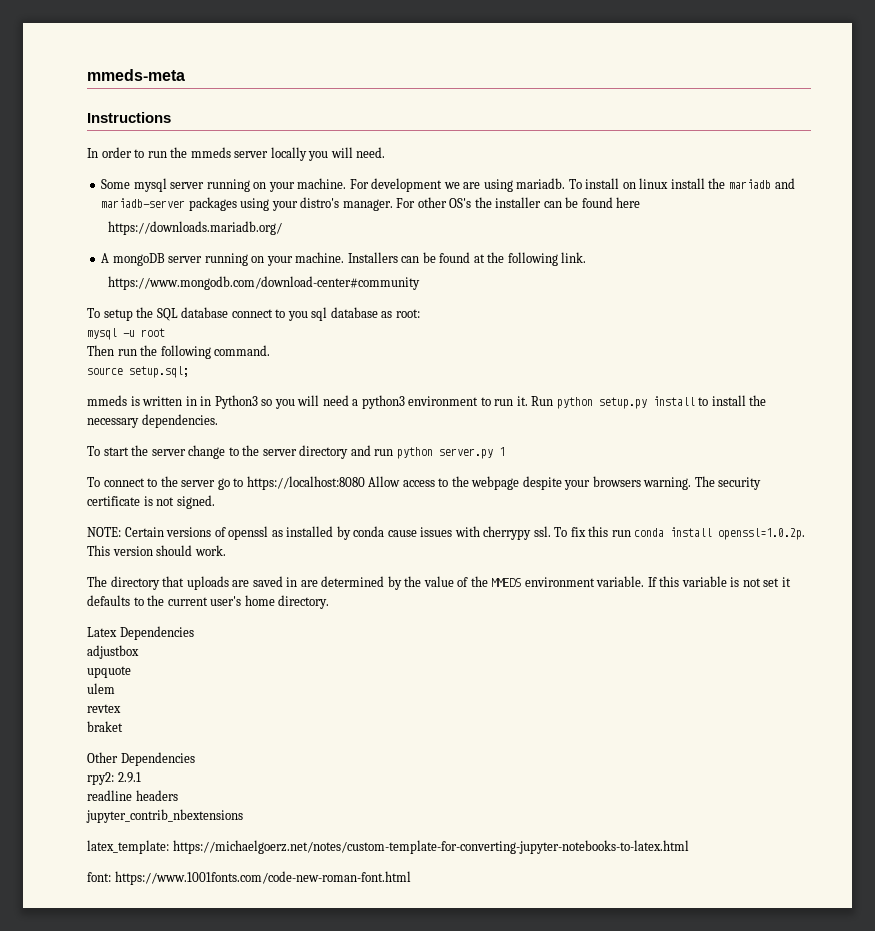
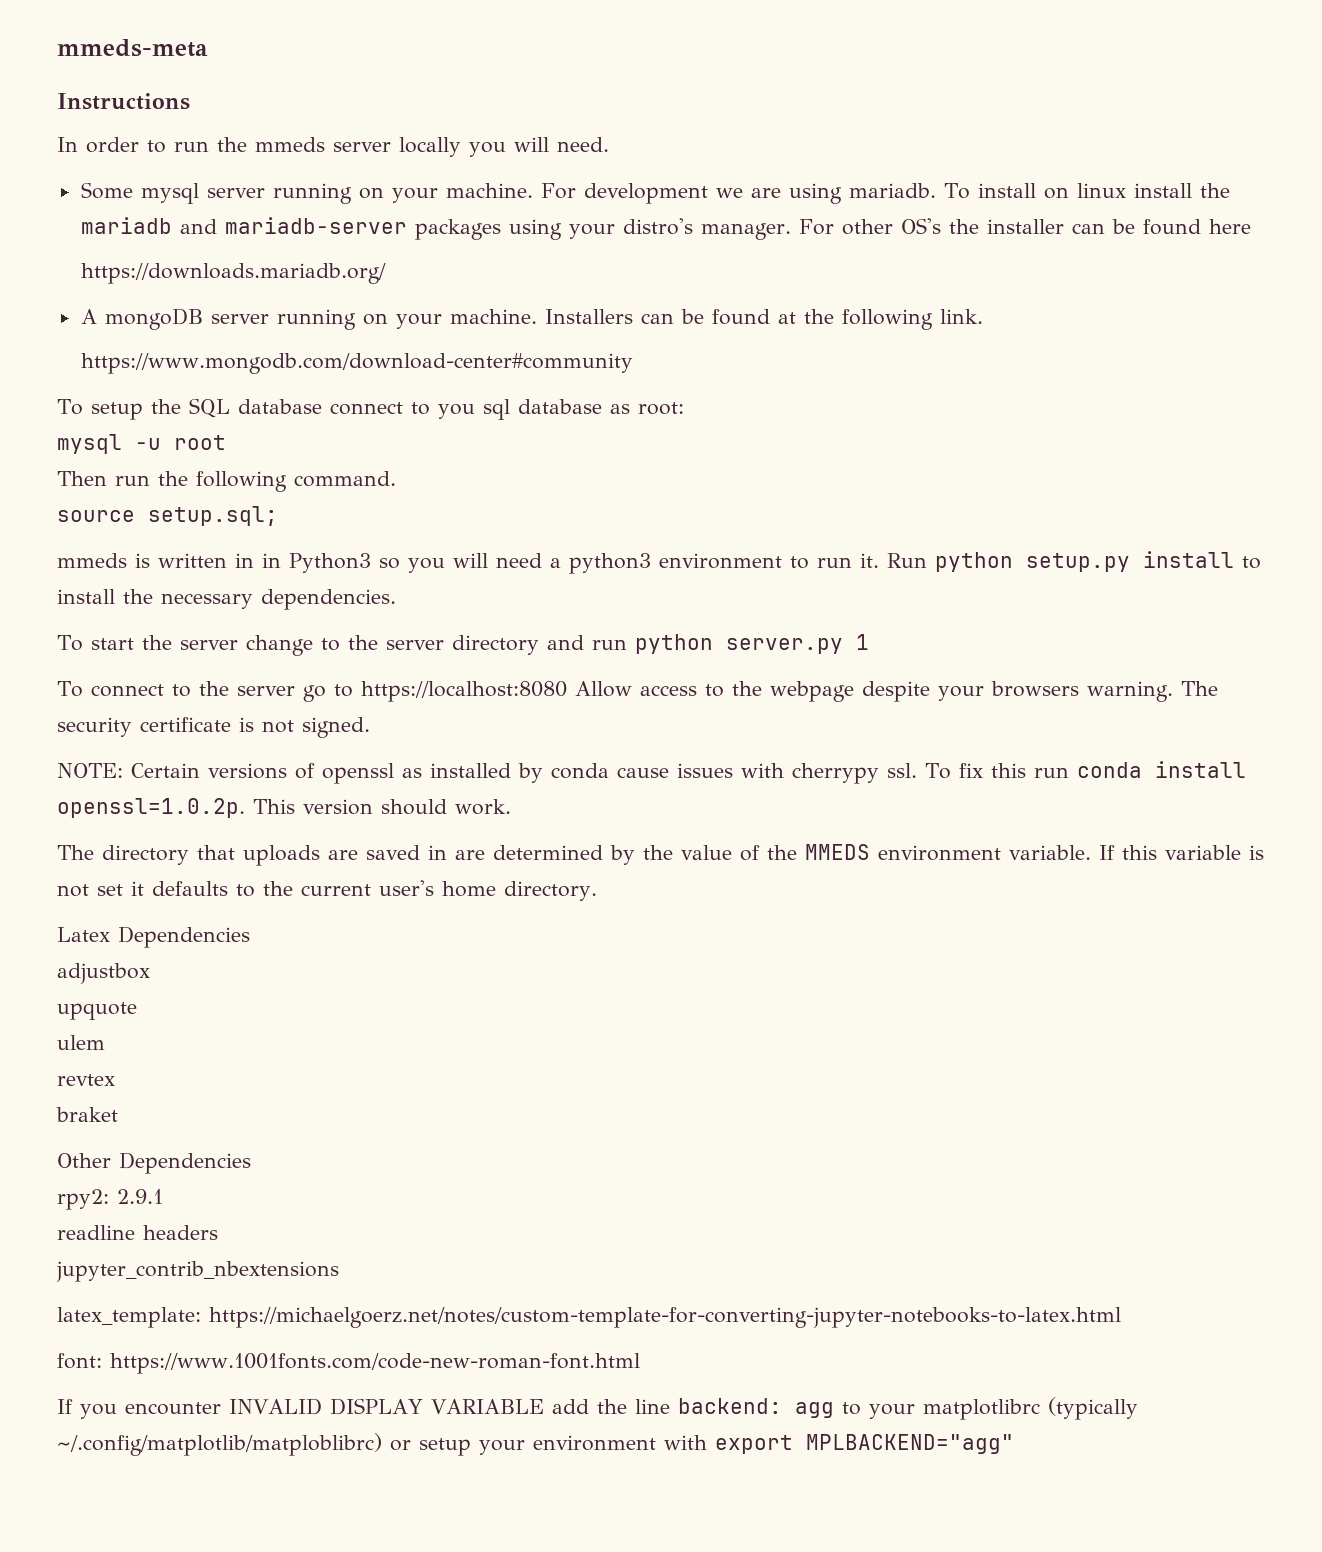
+ If you encounter INVALID DISPLAY VARIABLE add the line backend: agg to your matplotlibrc (typically ~/.config/matplotlib/matploblibrc) or setup your environment with export MPLBACKEND="agg"

